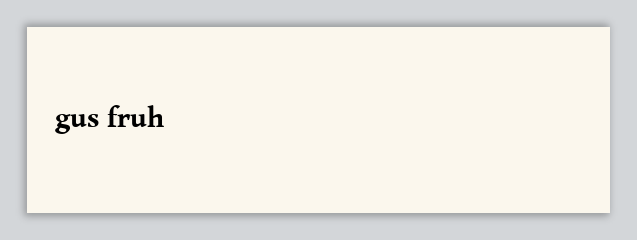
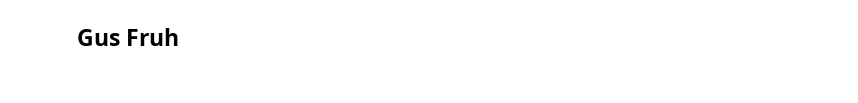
- gus fruh
+ Gus Fruh

